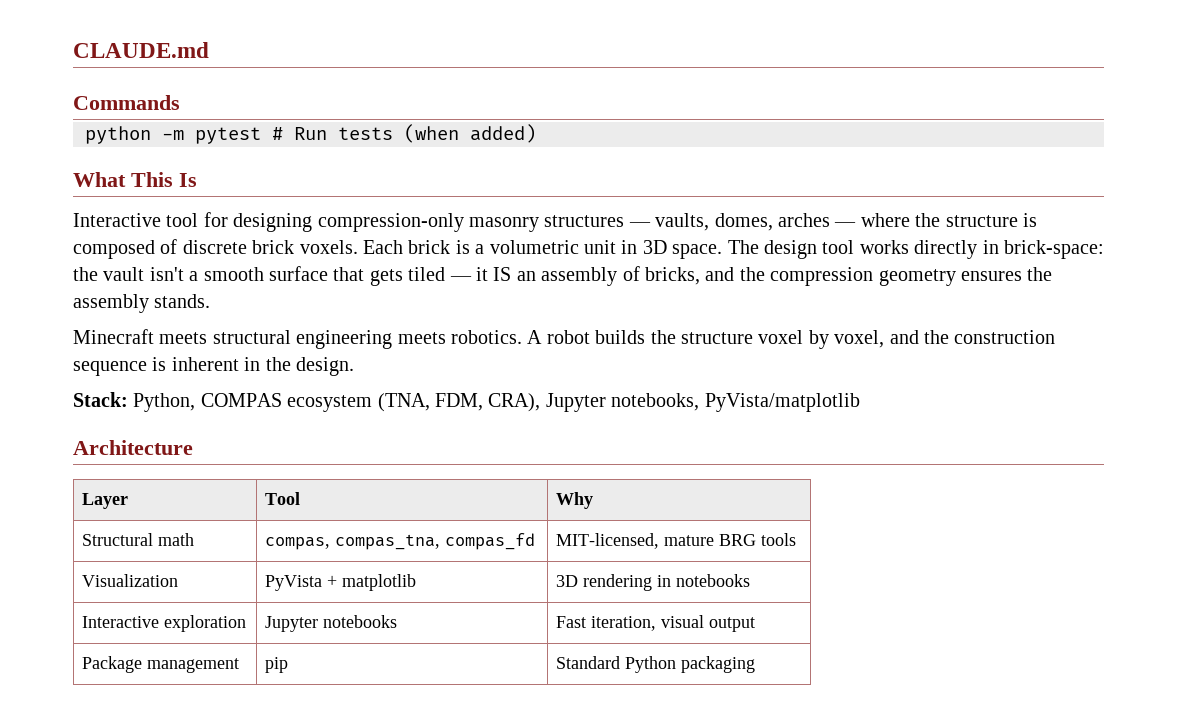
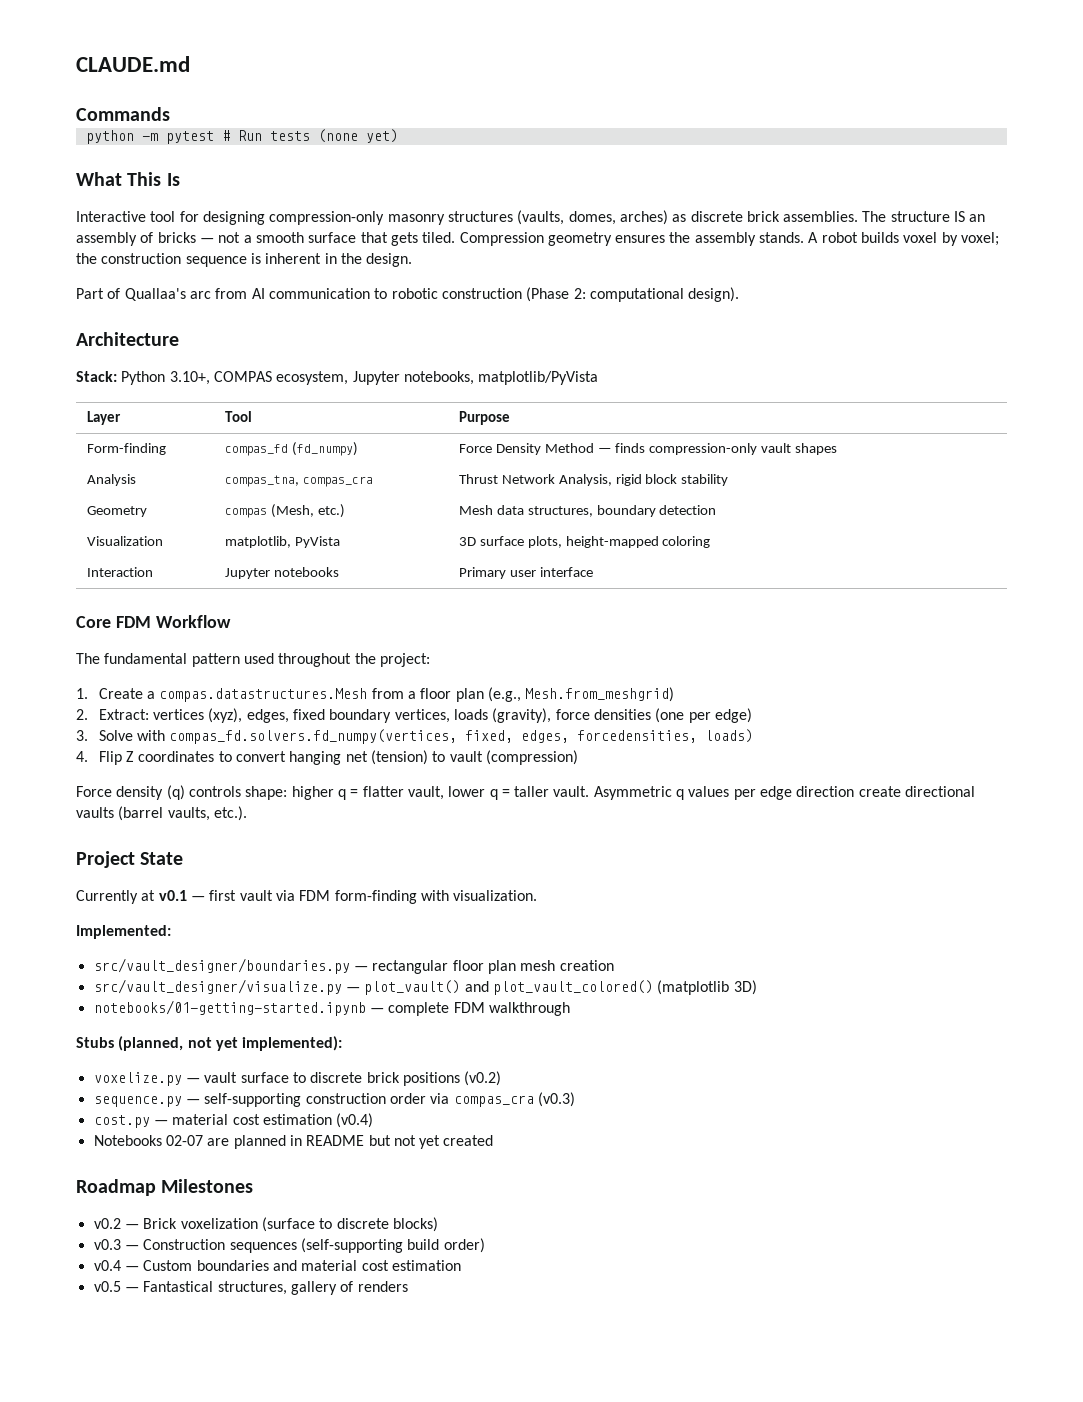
- python -m pytest # Run tests (when added)
+ python -m pytest # Run tests (none yet)
- Interactive tool for designing compression-only masonry structures — vaults, domes, arches — where the structure is composed of discrete brick voxels. Each brick is a volumetric unit in 3D space. The design tool works directly in brick-space: the vault isn't a smooth surface that gets tiled — it IS an assembly of bricks, and the compression geometry ensures the assembly stands.
- Minecraft meets structural engineering meets robotics. A robot builds the structure voxel by voxel, and the construction sequence is inherent in the design.
+ Interactive tool for designing compression-only masonry structures (vaults, domes, arches) as discrete brick assemblies. The structure IS an assembly of bricks — not a smooth surface that gets tiled. Compression geometry ensures the assembly stands. A robot builds voxel by voxel; the construction sequence is inherent in the design.
- Stack: Python, COMPAS ecosystem (TNA, FDM, CRA), Jupyter notebooks, PyVista/matplotlib
+ Part of Quallaa's arc from AI communication to robotic construction (Phase 2: computational design).
  Architecture
- Layer | Tool | Why
- Structural math | compas, compas_tna, compas_fd | MIT-licensed, mature BRG tools
+ Stack: Python 3.10+, COMPAS ecosystem, Jupyter notebooks, matplotlib/PyVista
+ Layer | Tool | Purpose
+ Form-finding | compas_fd (fd_numpy) | Force Density Method — finds compression-only vault shapes
+ Analysis | compas_tna, compas_cra | Thrust Network Analysis, rigid block stability
+ Geometry | compas (Mesh, etc.) | Mesh data structures, boundary detection
- Visualization | PyVista + matplotlib | 3D rendering in notebooks
- Interactive exploration | Jupyter notebooks | Fast iteration, visual output
- Package management | pip | Standard Python packaging
+ Visualization | matplotlib, PyVista | 3D surface plots, height-mapped coloring
+ Interaction | Jupyter notebooks | Primary user interface
+ Core FDM Workflow
+ The fundamental pattern used throughout the project:
+ 1. Create a compas.datastructures.Mesh from a floor plan (e.g., Mesh.from_meshgrid)
+ 2. Extract: vertices (xyz), edges, fixed boundary vertices, loads (gravity), force densities (one per edge)
+ 3. Solve with compas_fd.solvers.fd_numpy(vertices, fixed, edges, forcedensities, loads)
+ 4. Flip Z coordinates to convert hanging net (tension) to vault (compression)
+ Force density (q) controls shape: higher q = flatter vault, lower q = taller vault. Asymmetric q values per edge direction create directional vaults (barrel vaults, etc.).
+ Project State
+ Currently at v0.1 — first vault via FDM form-finding with visualization.
+ Implemented:
+ src/vault_designer/boundaries.py — rectangular floor plan mesh creation
+ src/vault_designer/visualize.py — plot_vault() and plot_vault_colored() (matplotlib 3D)
+ notebooks/01-getting-started.ipynb — complete FDM walkthrough
+ Stubs (planned, not yet implemented):
+ voxelize.py — vault surface to discrete brick positions (v0.2)
+ sequence.py — self-supporting construction order via compas_cra (v0.3)
+ cost.py — material cost estimation (v0.4)
+ Notebooks 02-07 are planned in README but not yet created
+ Roadmap Milestones
+ v0.2 — Brick voxelization (surface to discrete blocks)
+ v0.3 — Construction sequences (self-supporting build order)
+ v0.4 — Custom boundaries and material cost estimation
+ v0.5 — Fantastical structures, gallery of renders

